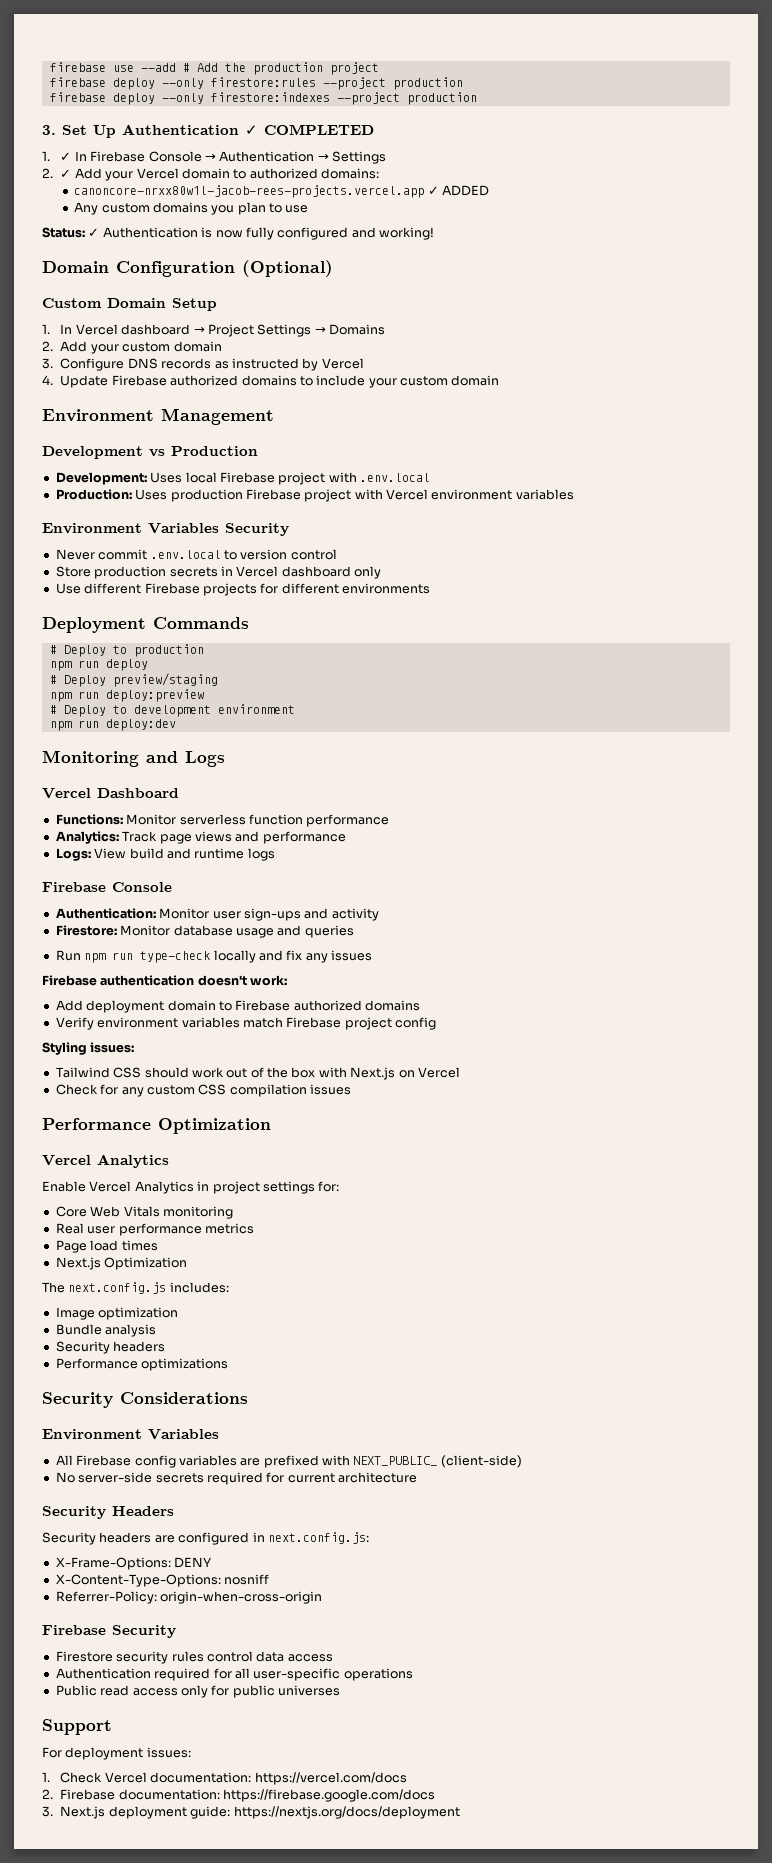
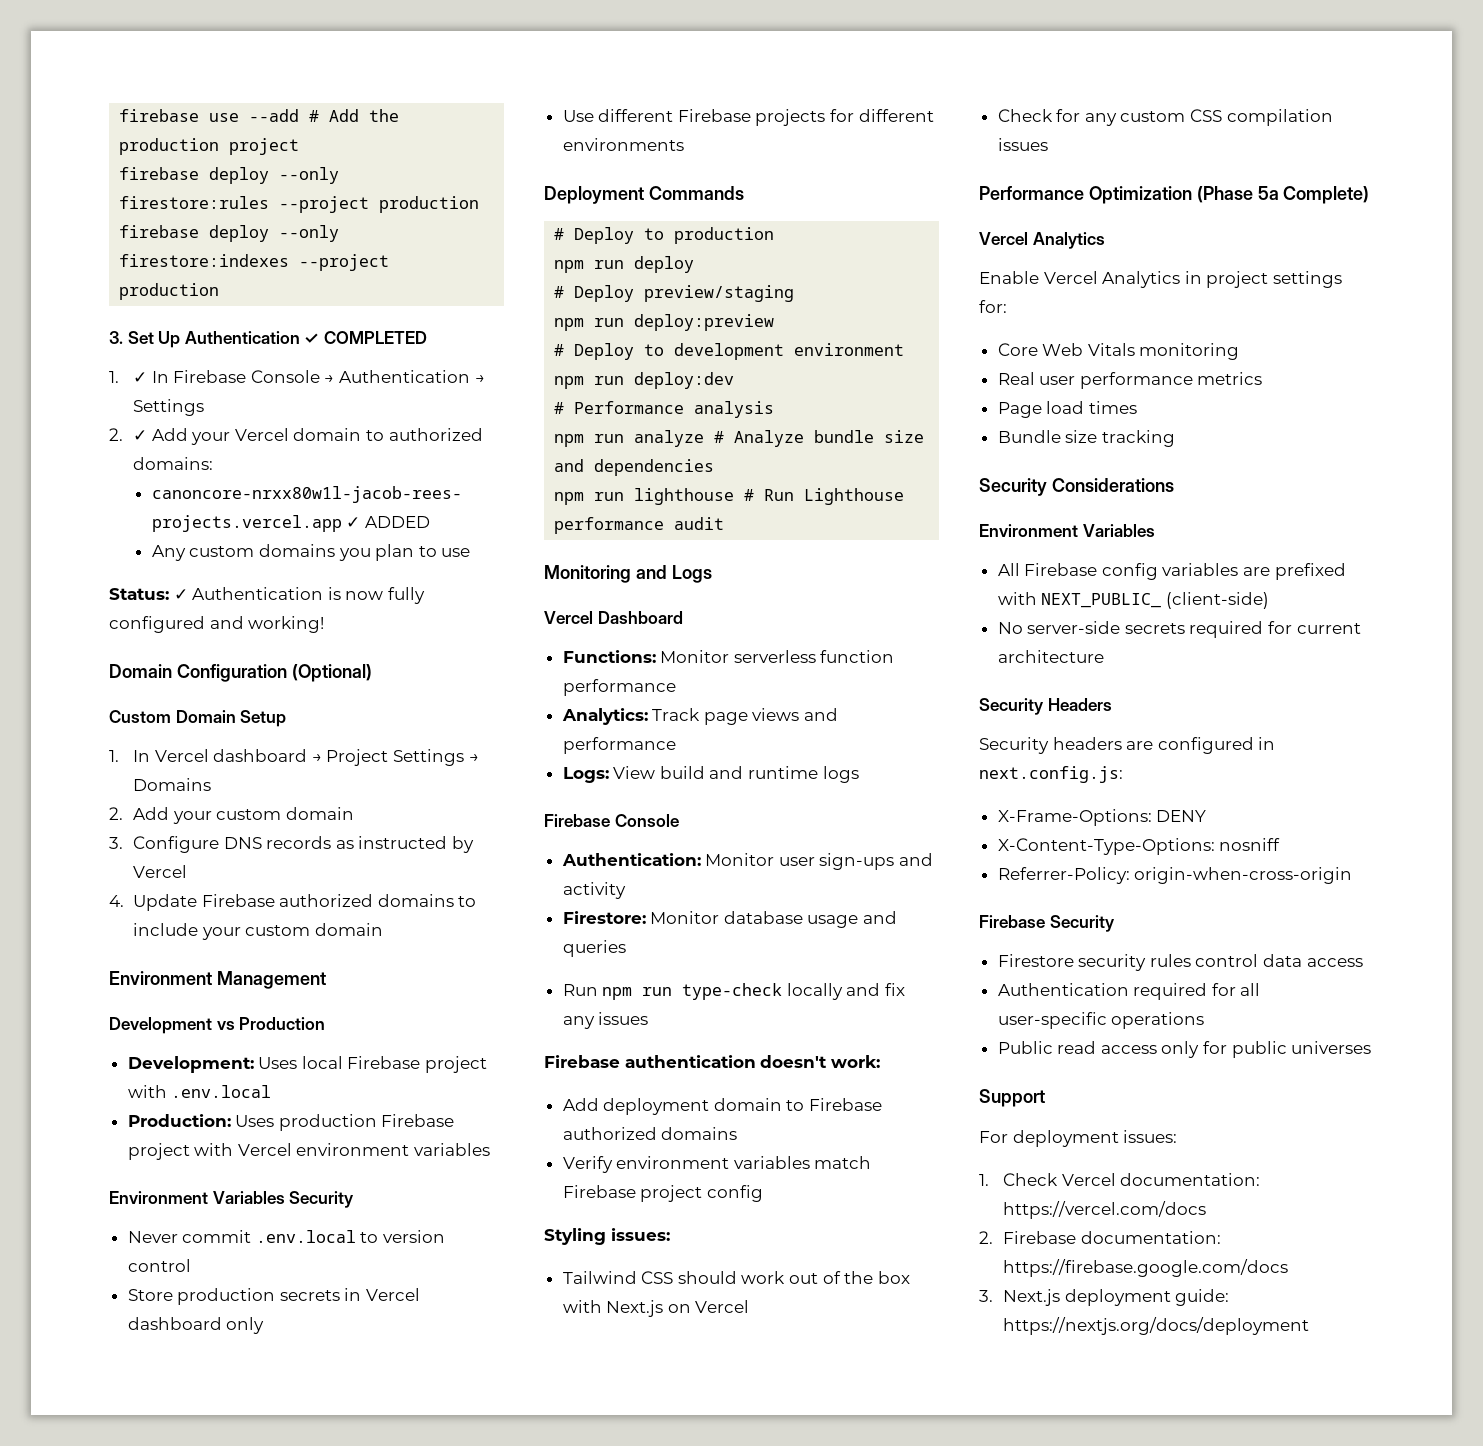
+ # Performance analysis
+ npm run analyze # Analyze bundle size and dependencies
+ npm run lighthouse # Run Lighthouse performance audit
- Performance Optimization
+ Performance Optimization (Phase 5a Complete)
- Next.js Optimization
- The next.config.js includes:
- Image optimization
- Bundle analysis
- Security headers
- Performance optimizations
+ Bundle size tracking

